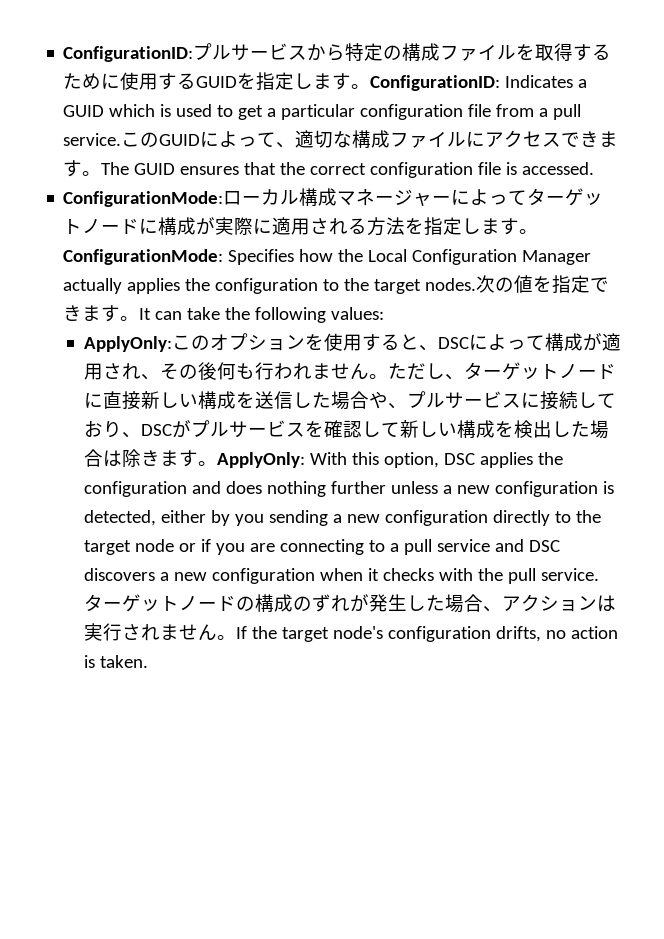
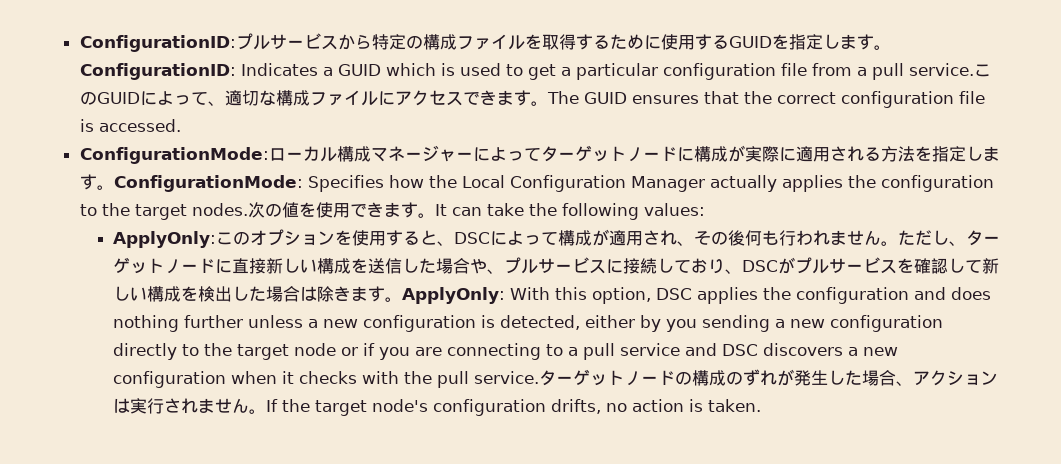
- 次の値を指定できます。
+ 次の値を使用できます。

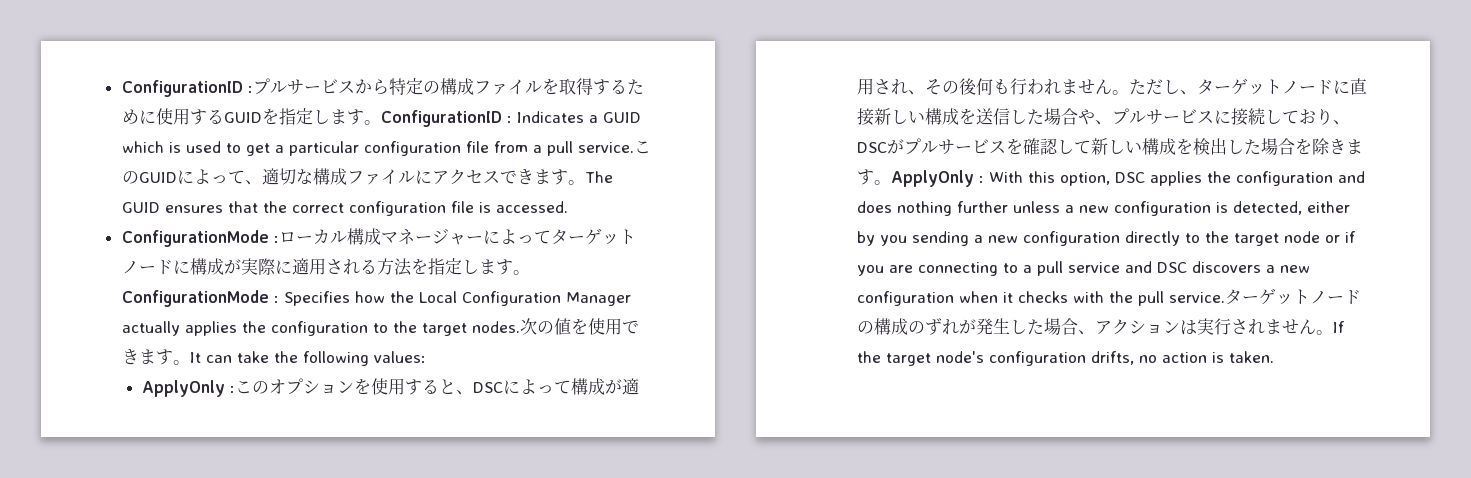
- ConfigurationID:プルサービスから特定の構成ファイルを取得するために使用するGUIDを指定します。
+ ConfigurationID :プルサービスから特定の構成ファイルを取得するために使用するGUIDを指定します。
- ConfigurationID: Indicates a GUID which is used to get a particular configuration file from a pull service.
+ ConfigurationID : Indicates a GUID which is used to get a particular configuration file from a pull service.
- ConfigurationMode:ローカル構成マネージャーによってターゲットノードに構成が実際に適用される方法を指定します。
+ ConfigurationMode :ローカル構成マネージャーによってターゲットノードに構成が実際に適用される方法を指定します。
- ConfigurationMode: Specifies how the Local Configuration Manager actually applies the configuration to the target nodes.
+ ConfigurationMode : Specifies how the Local Configuration Manager actually applies the configuration to the target nodes.
- ApplyOnly:このオプションを使用すると、DSCによって構成が適用され、その後何も行われません。
+ ApplyOnly :このオプションを使用すると、DSCによって構成が適用され、その後何も行われません。
- ただし、ターゲットノードに直接新しい構成を送信した場合や、プルサービスに接続しており、DSCがプルサービスを確認して新しい構成を検出した場合は除きます。
+ ただし、ターゲットノードに直接新しい構成を送信した場合や、プルサービスに接続しており、DSCがプルサービスを確認して新しい構成を検出した場合を除きます。
- ApplyOnly: With this option, DSC applies the configuration and does nothing further unless a new configuration is detected, either by you sending a new configuration directly to the target node or if you are connecting to a pull service and DSC discovers a new configuration when it checks with the pull service.
+ ApplyOnly : With this option, DSC applies the configuration and does nothing further unless a new configuration is detected, either by you sending a new configuration directly to the target node or if you are connecting to a pull service and DSC discovers a new configuration when it checks with the pull service.

